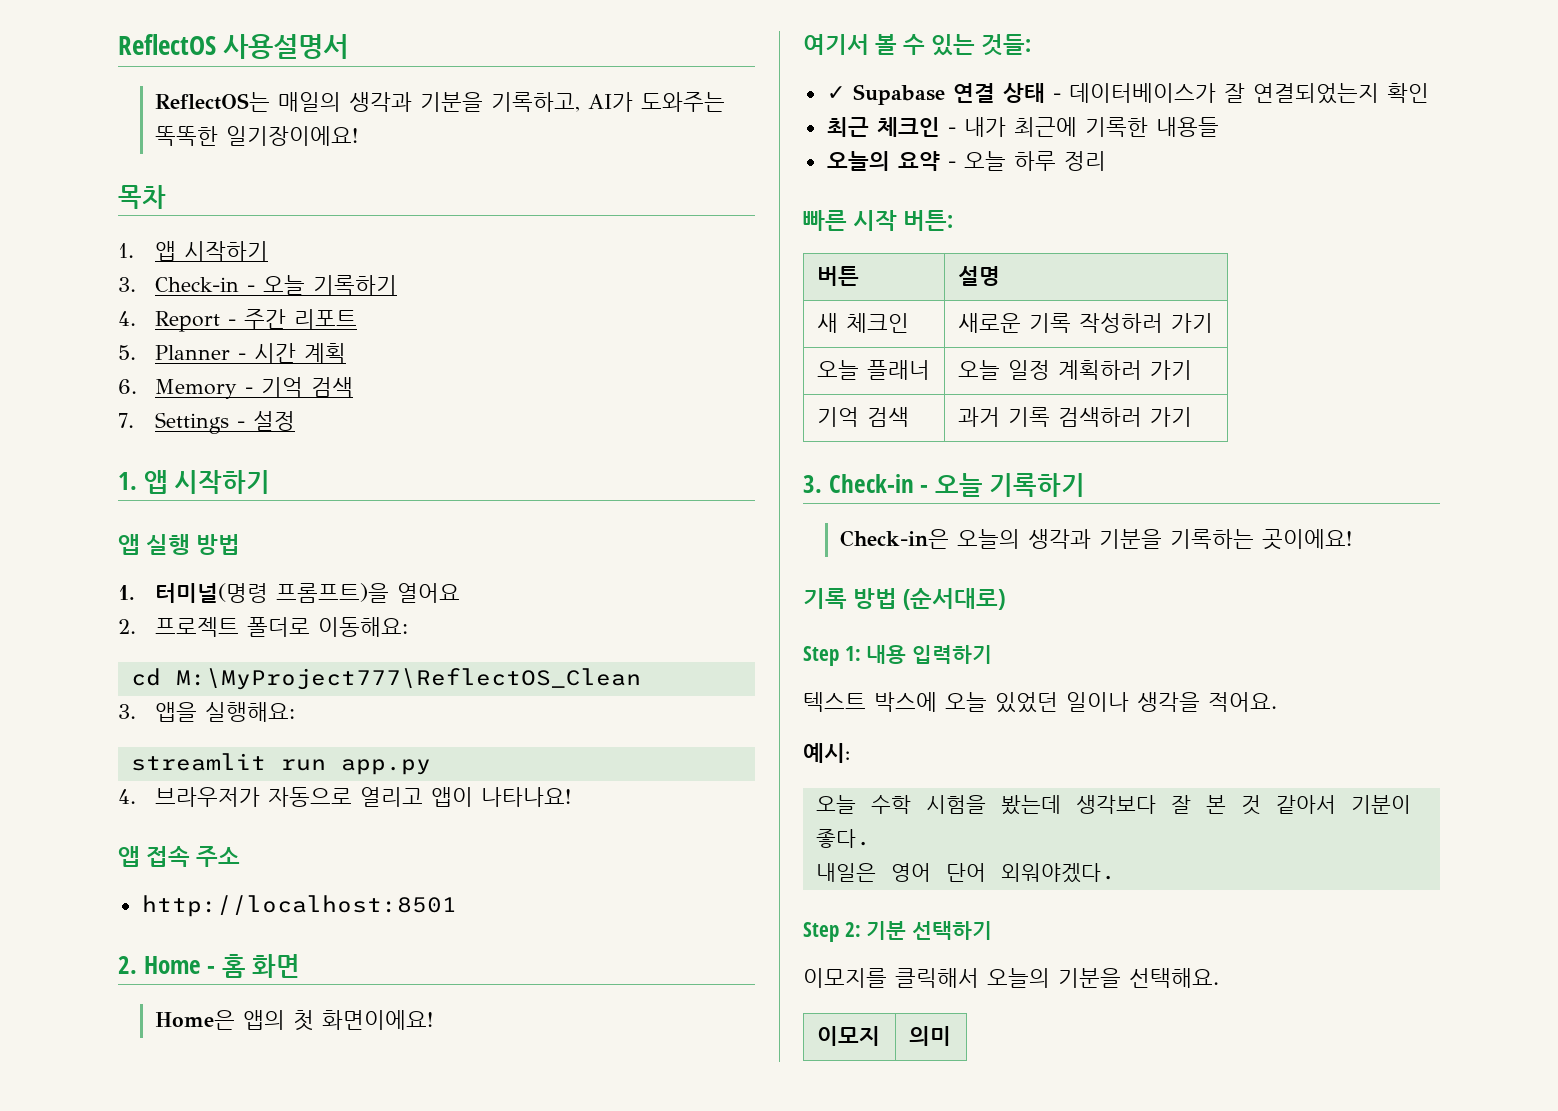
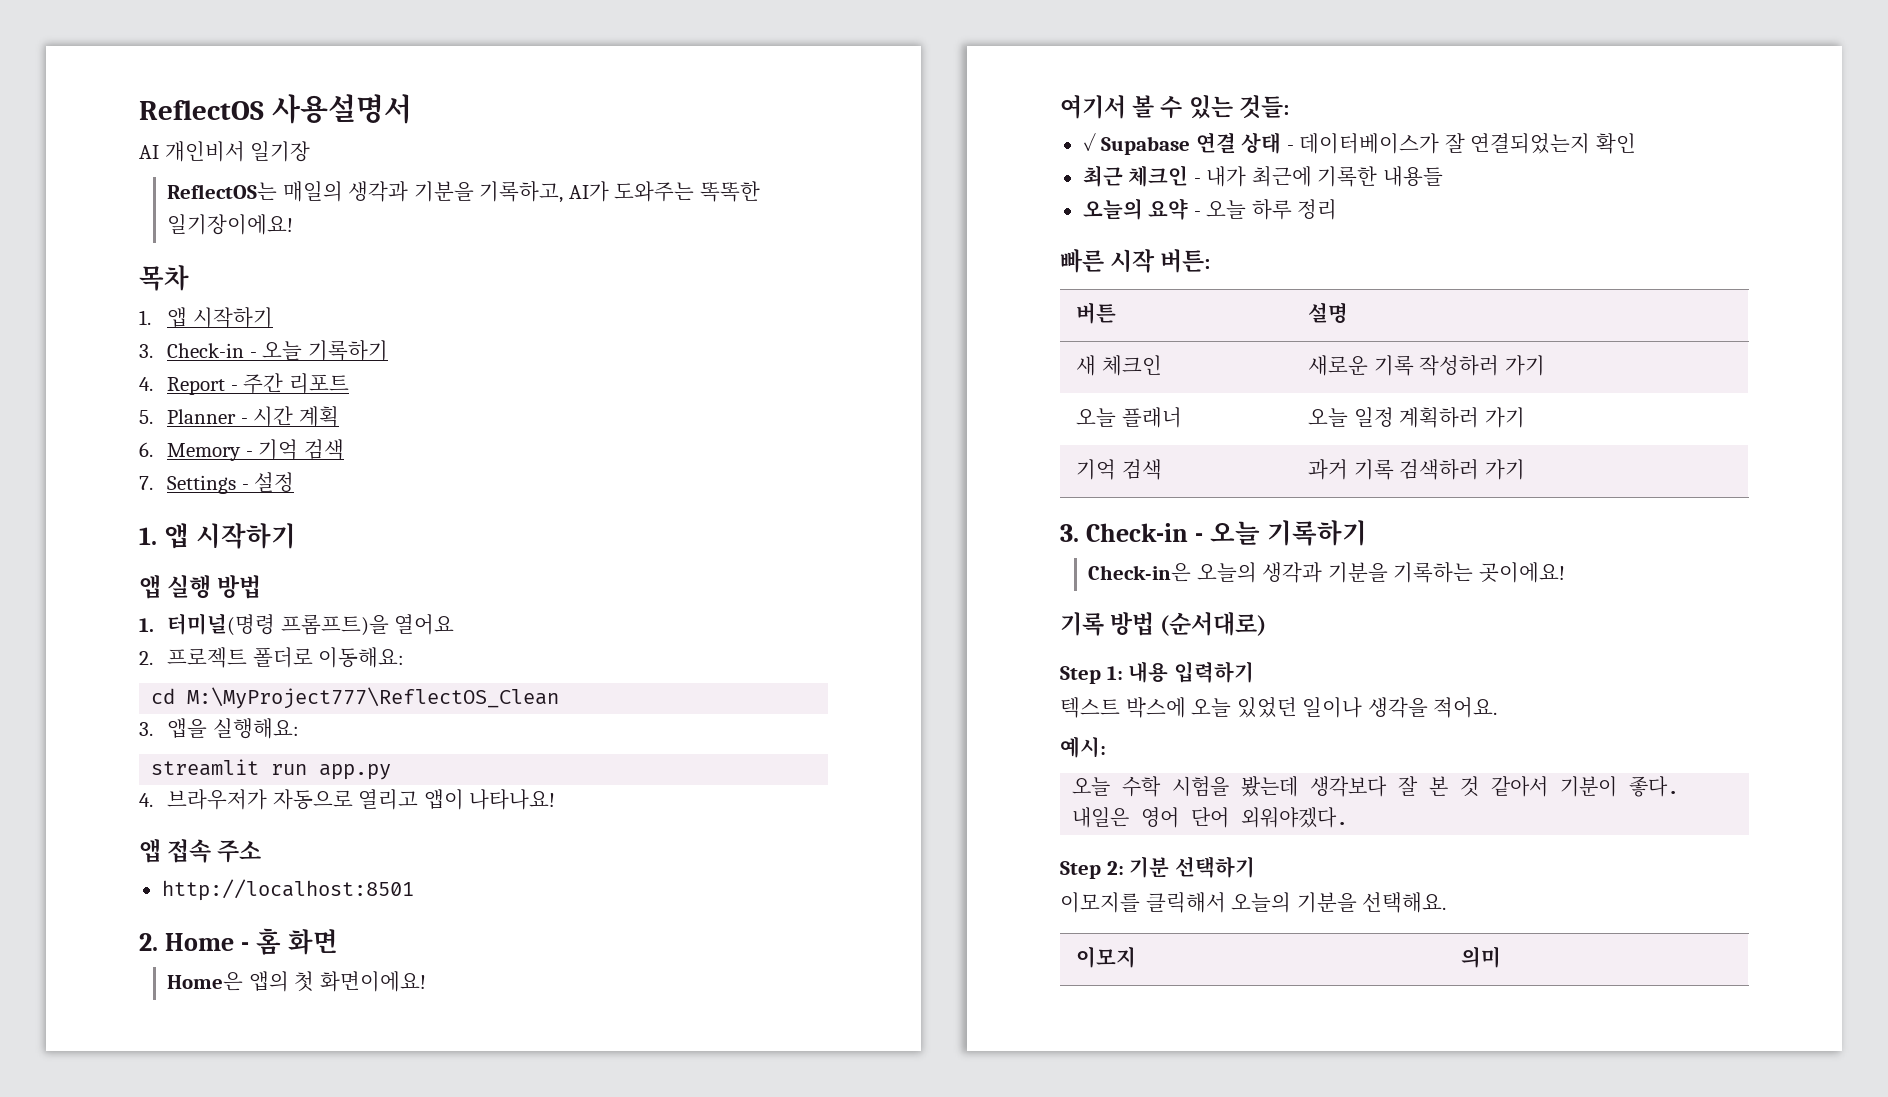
+ AI 개인비서 일기장

